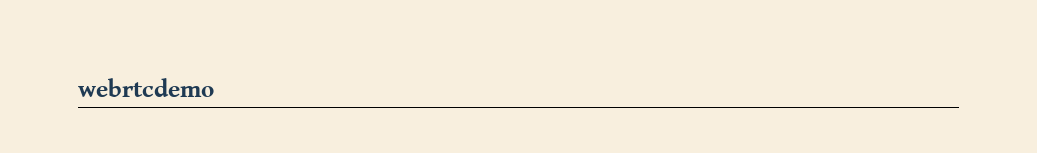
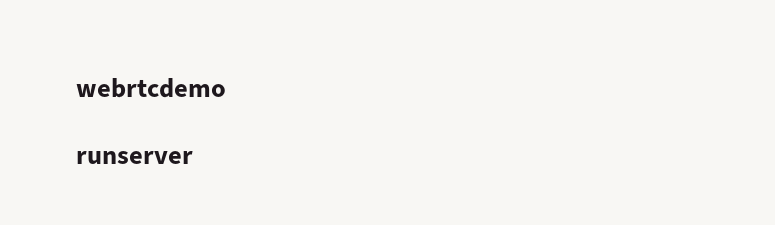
+ runserver

